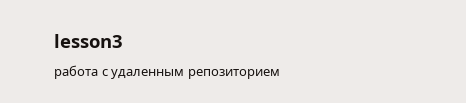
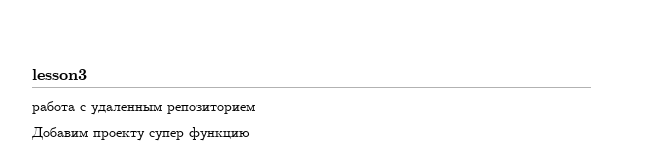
+ Добавим проекту супер функцию

